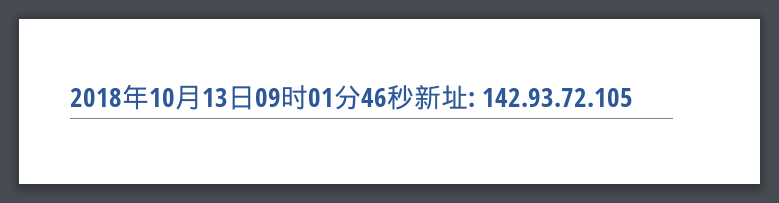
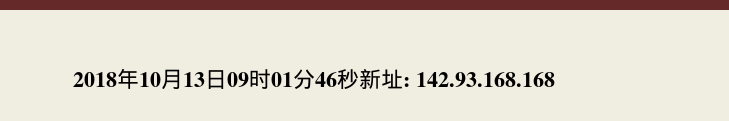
- 2018年10月13日09时01分46秒新址: 142.93.72.105
+ 2018年10月13日09时01分46秒新址: 142.93.168.168

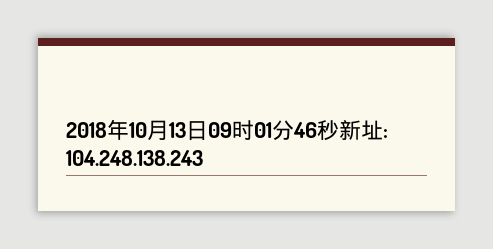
- 2018年10月13日09时01分46秒新址: 142.93.168.168
+ 2018年10月13日09时01分46秒新址: 104.248.138.243

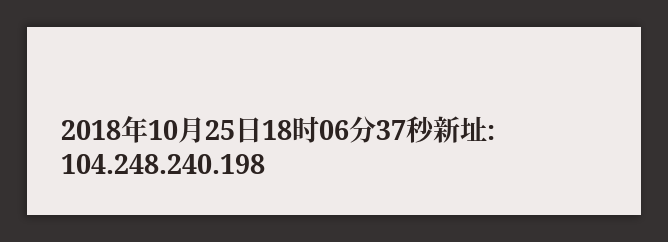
- 2018年10月13日09时01分46秒新址: 104.248.138.243
+ 2018年10月25日18时06分37秒新址: 104.248.240.198

